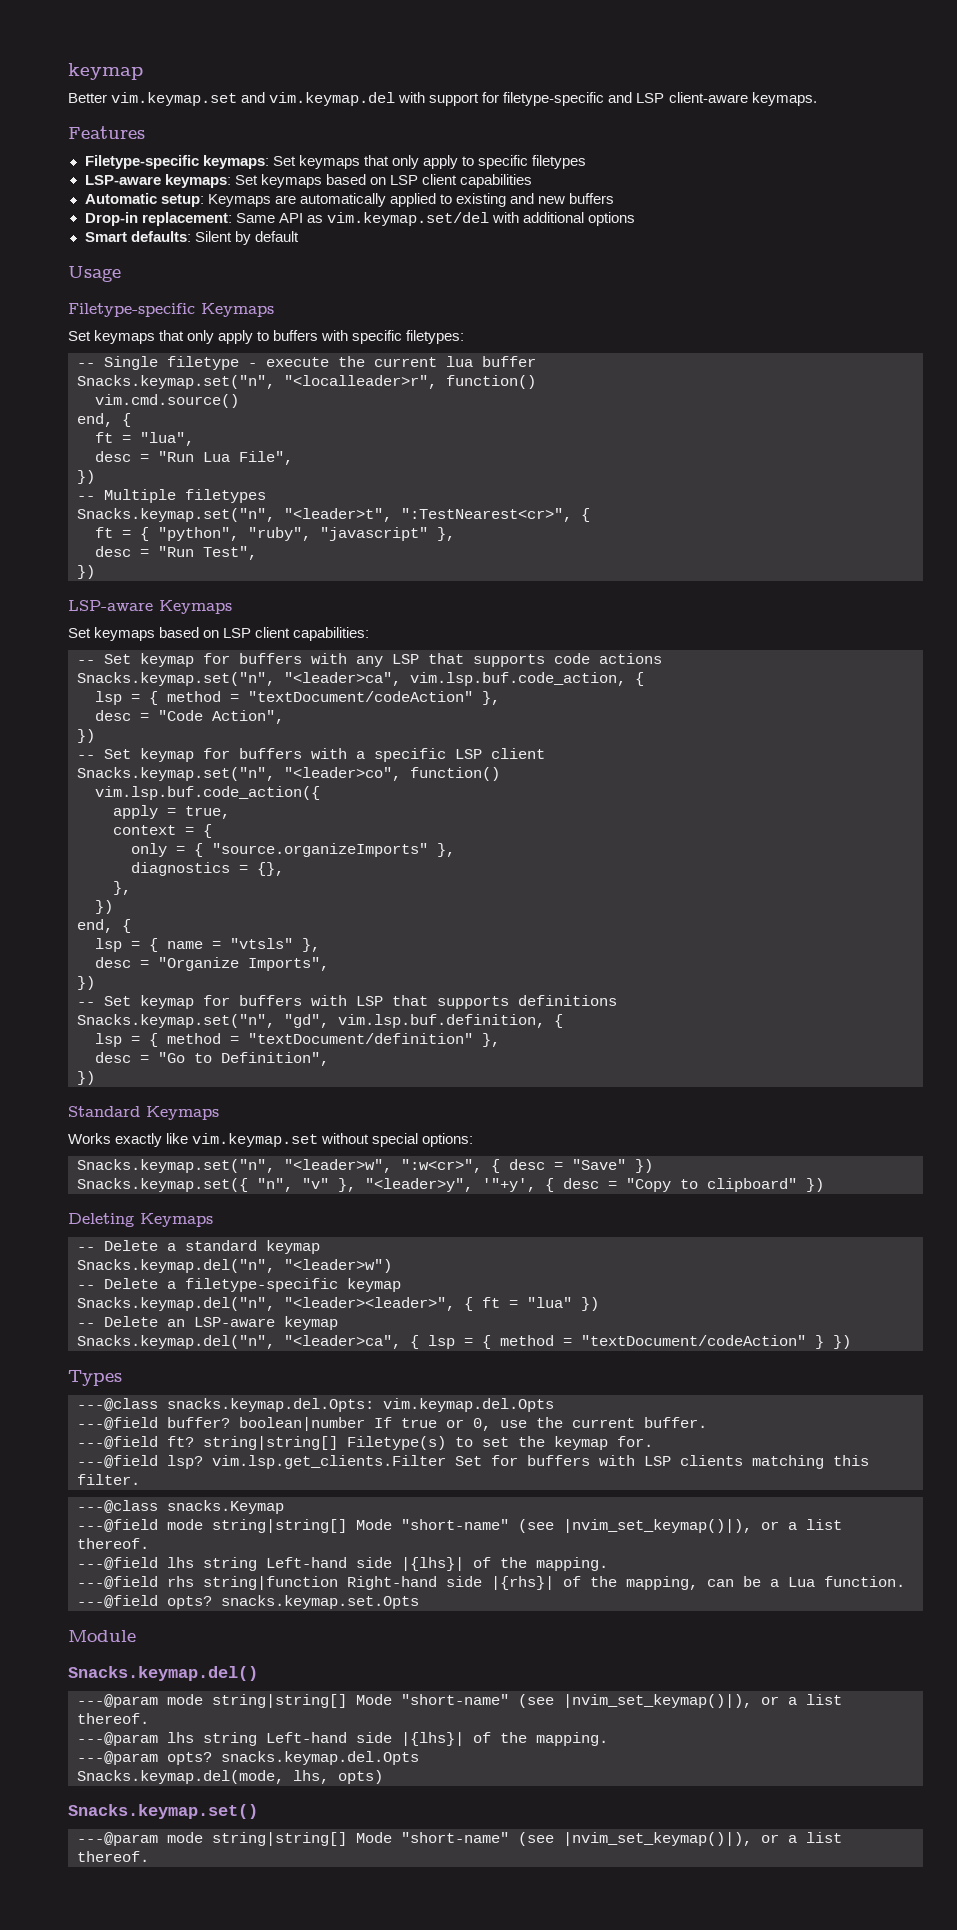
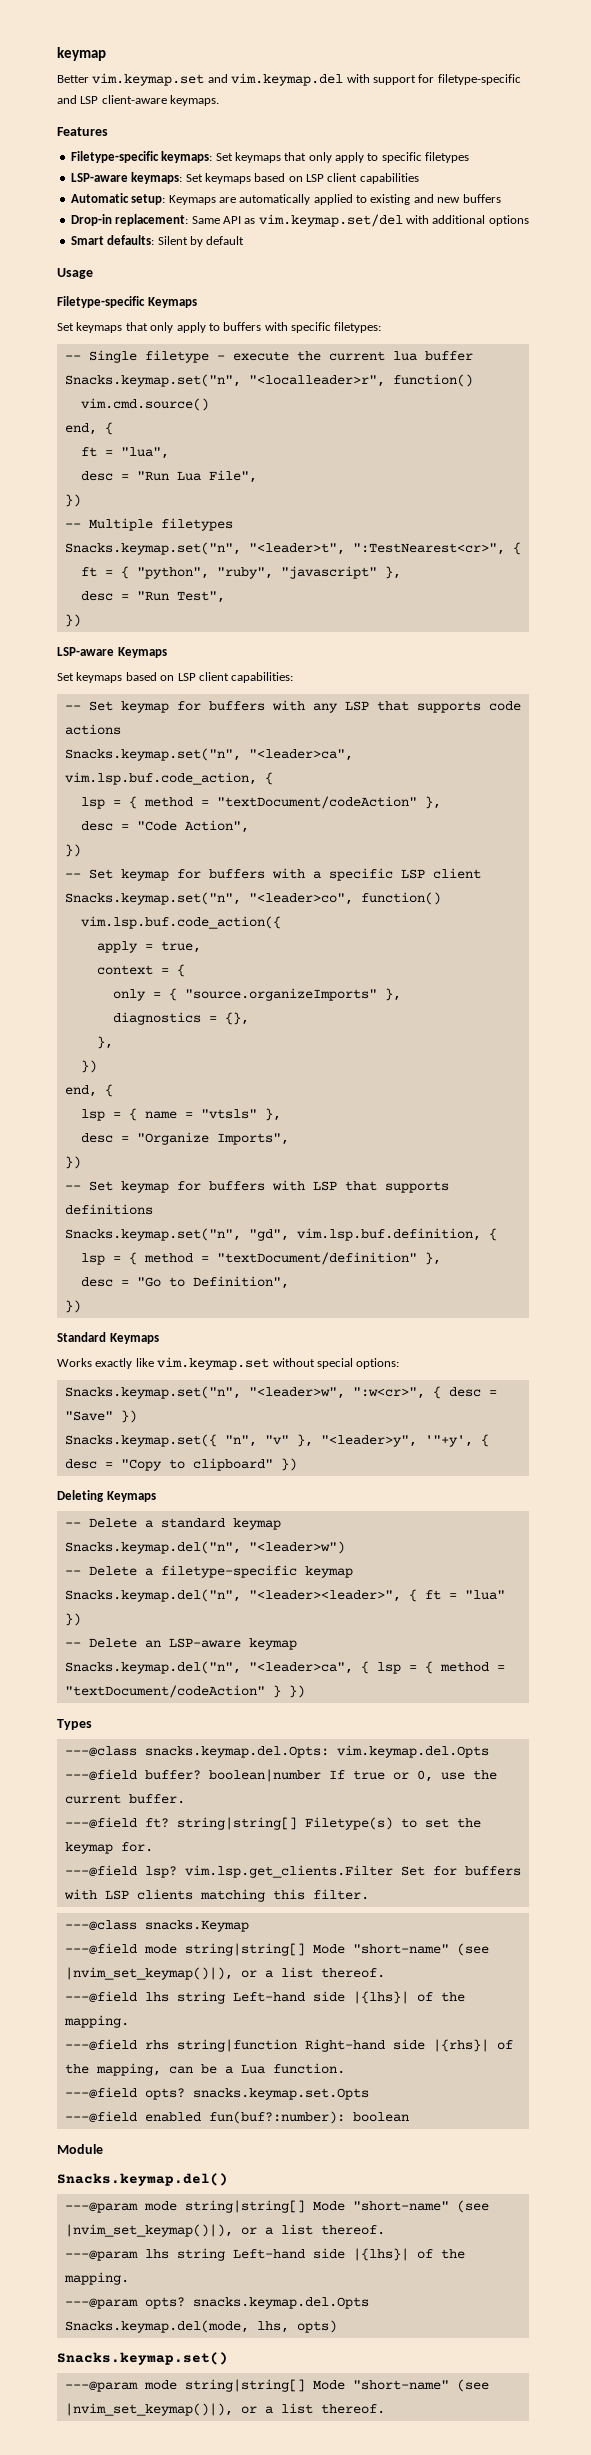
+ ---@field enabled fun(buf?:number): boolean

